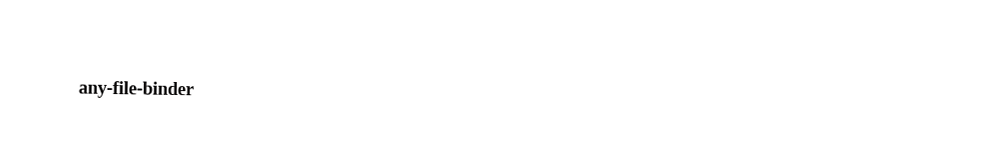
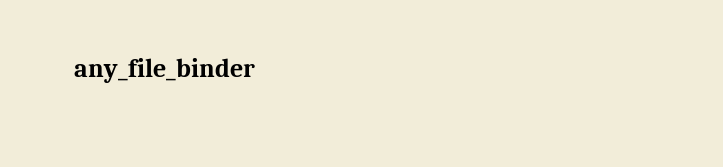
- any-file-binder
+ any_file_binder

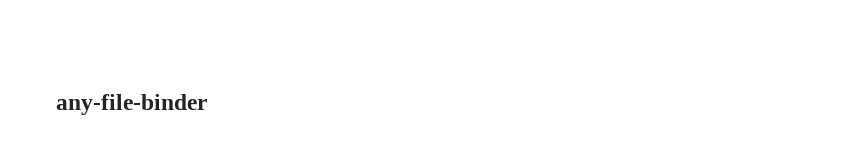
- any_file_binder
+ any-file-binder

